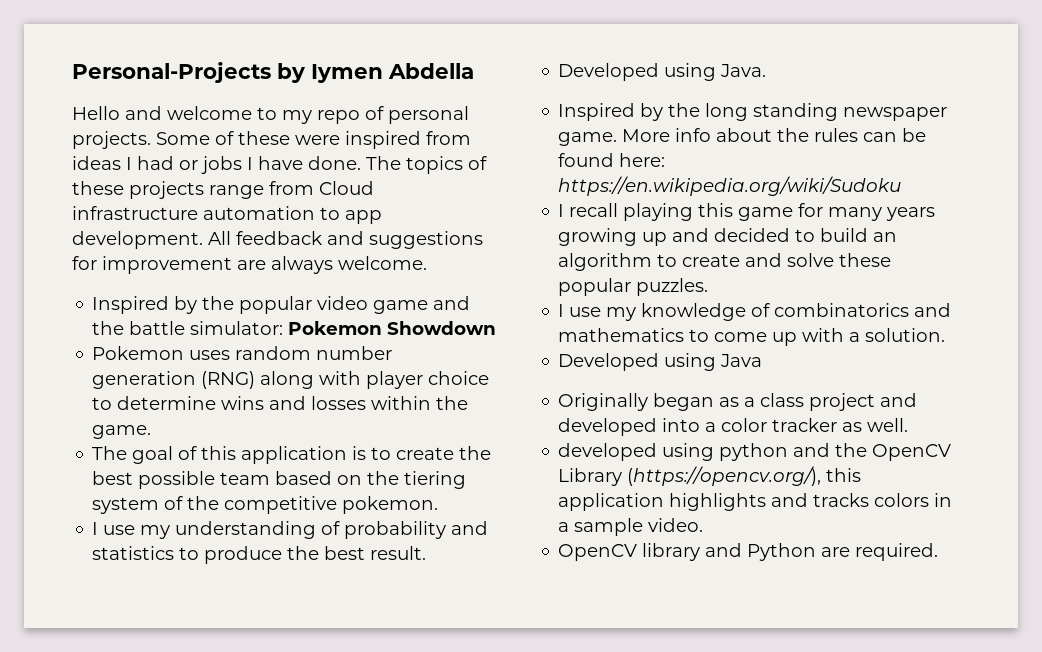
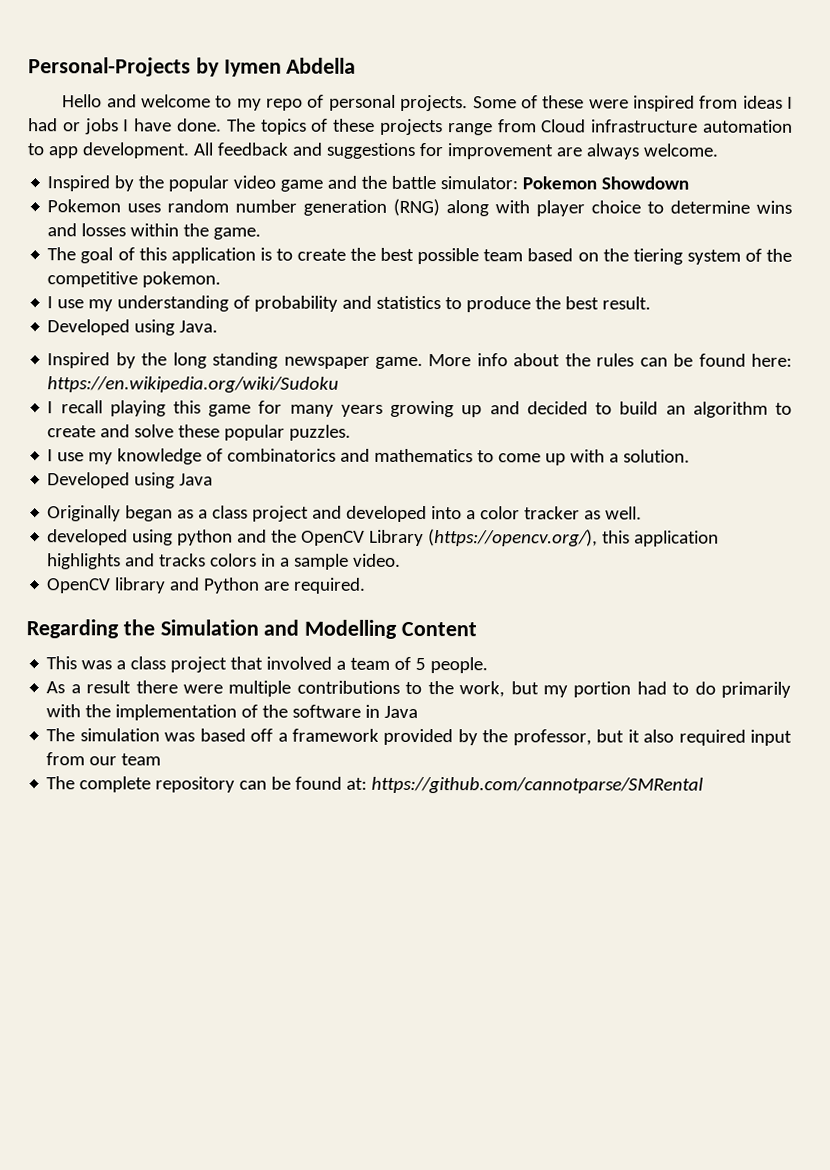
+ Regarding the Simulation and Modelling Content
+ This was a class project that involved a team of 5 people.
+ As a result there were multiple contributions to the work, but my portion had to do primarily with the implementation of the software in Java
+ The simulation was based off a framework provided by the professor, but it also required input from our team
+ The complete repository can be found at: https://github.com/cannotparse/SMRental

